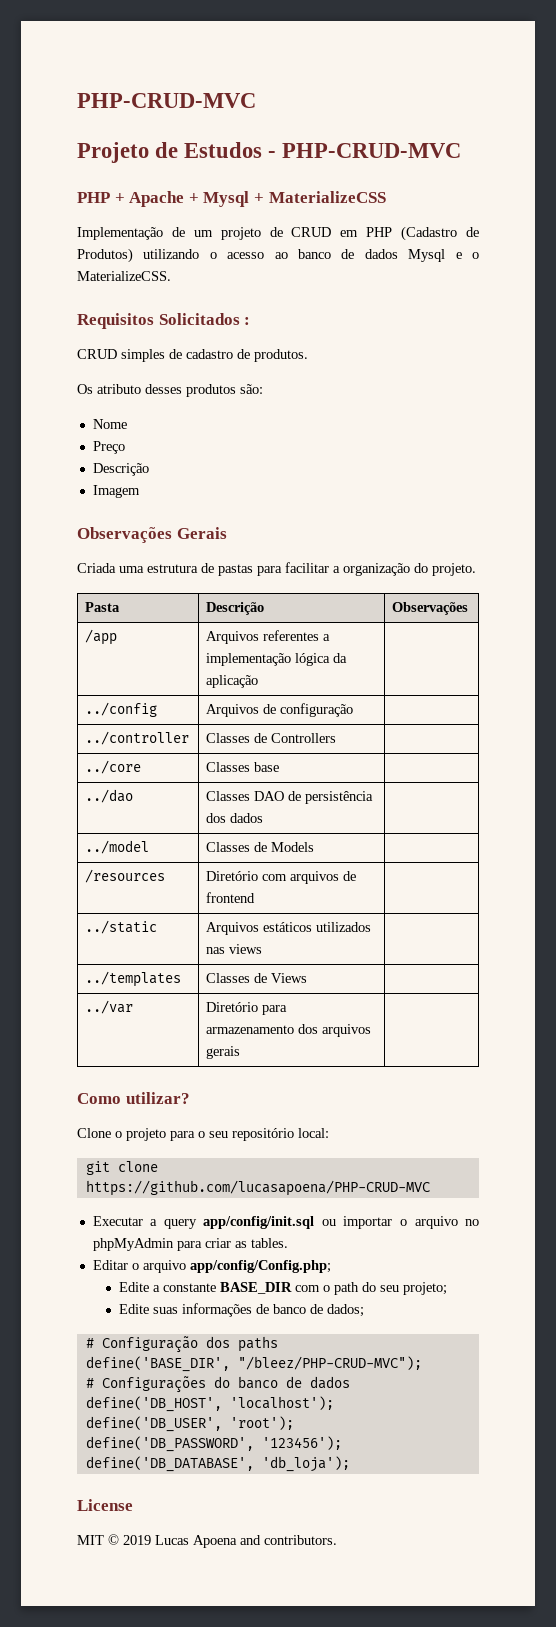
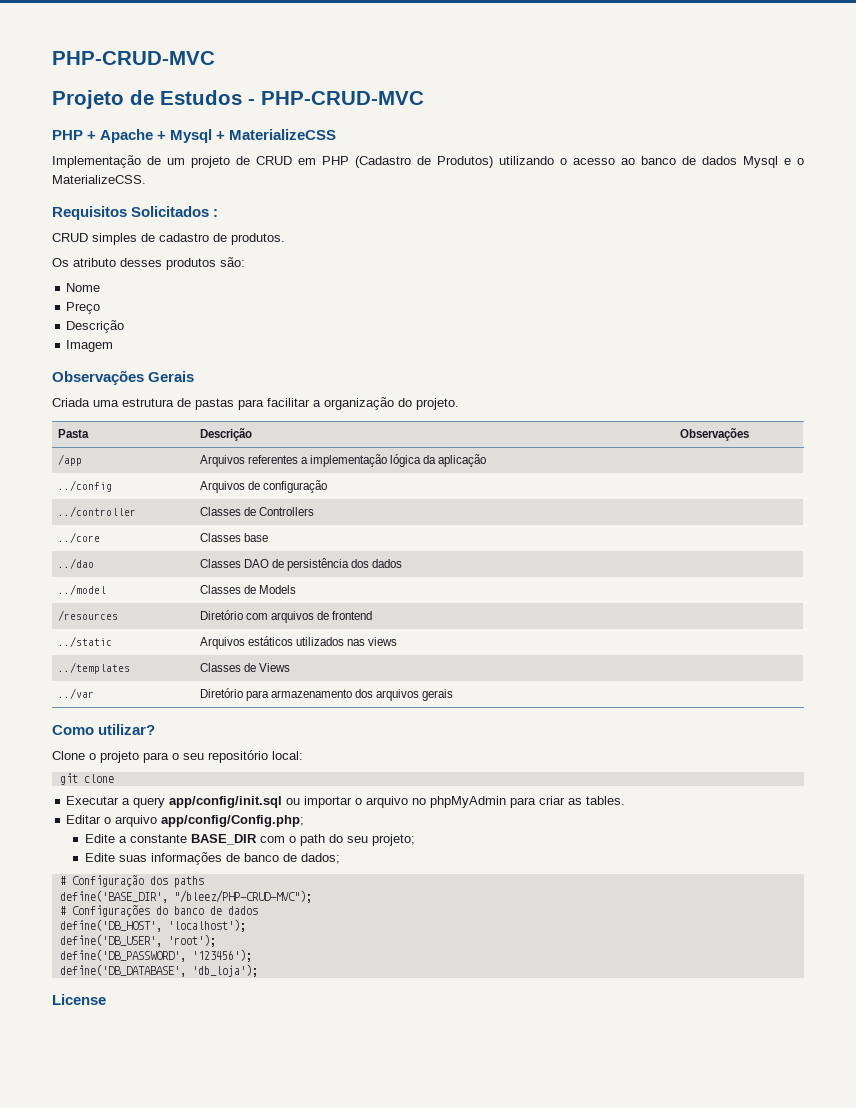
- git clone https://github.com/lucasapoena/PHP-CRUD-MVC
+ git clone
- MIT © 2019 Lucas Apoena and contributors.

